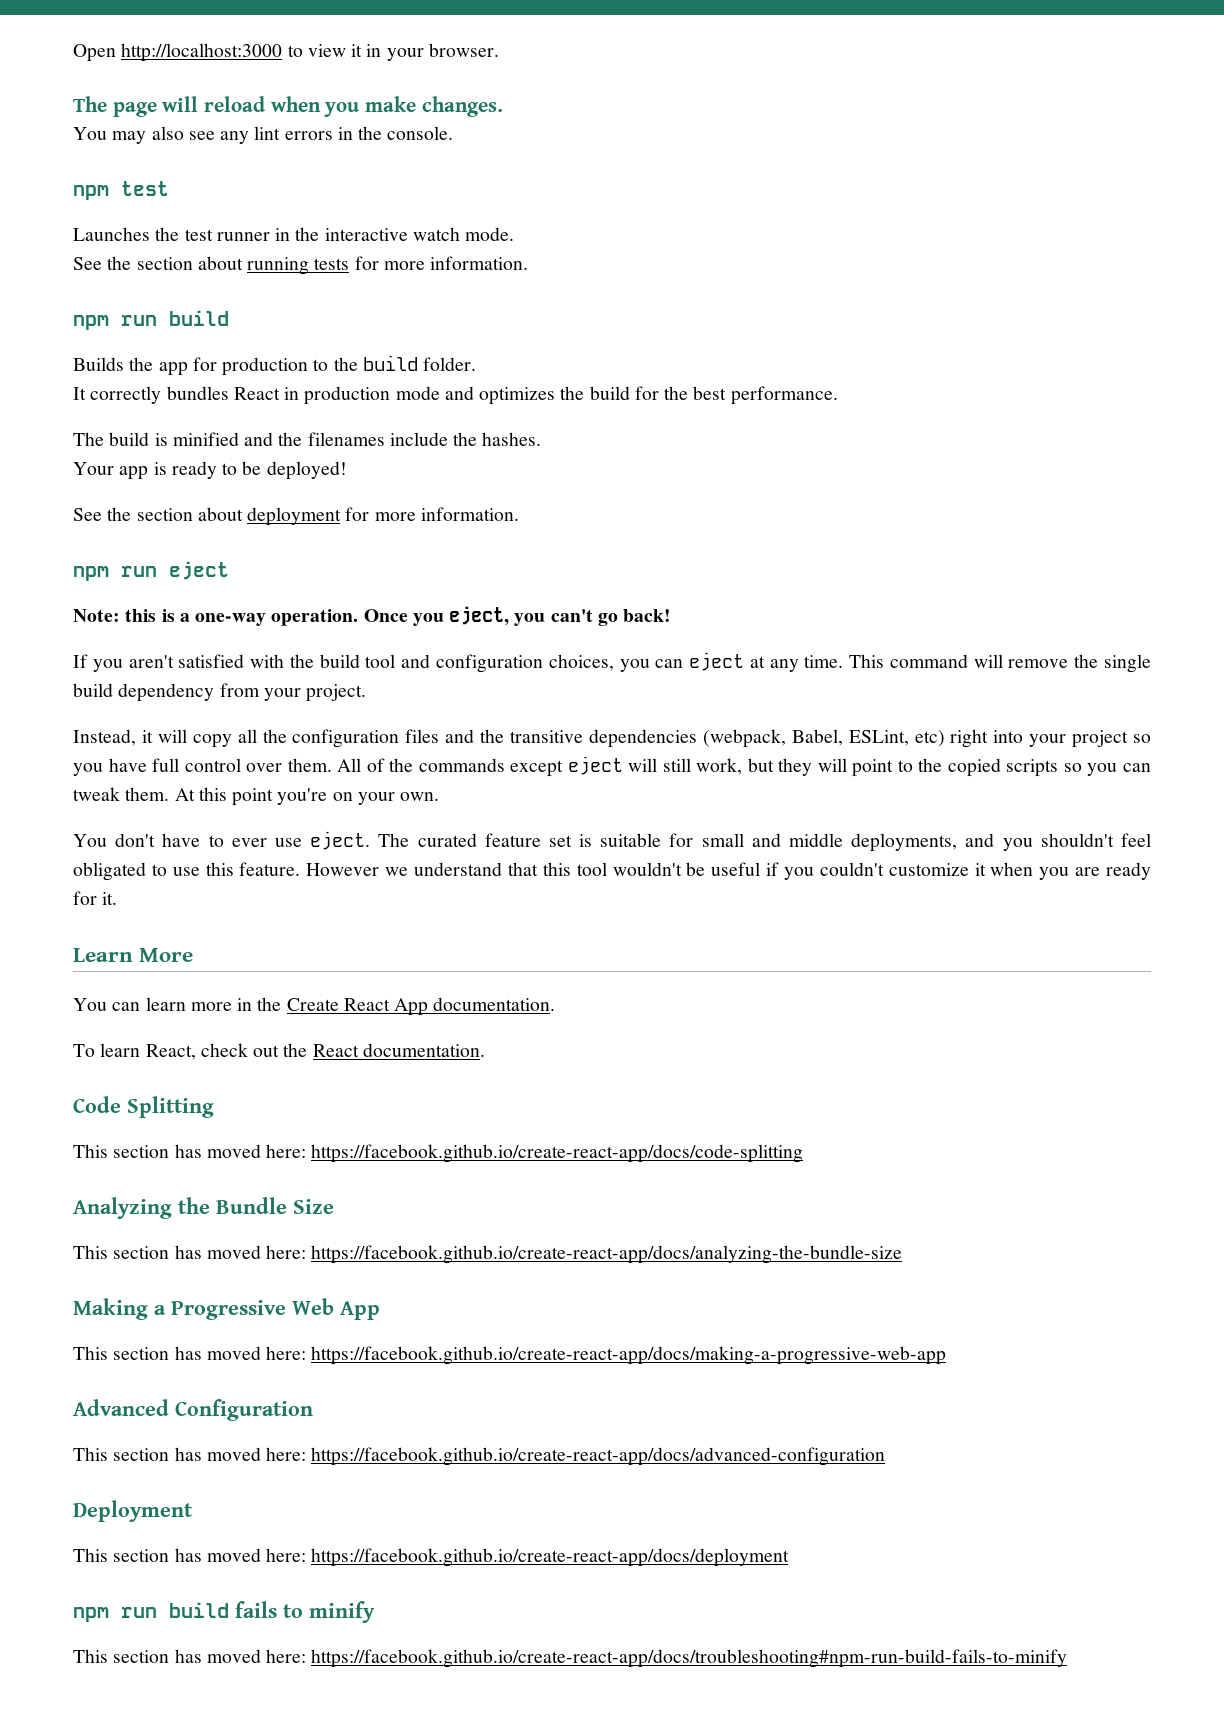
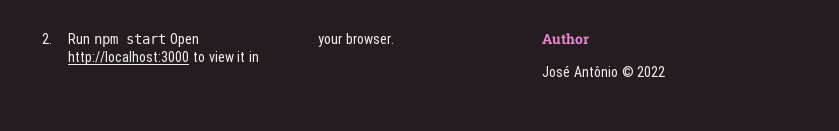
- Open http://localhost:3000 to view it in your browser.
+ 2. Run npm start Open http://localhost:3000 to view it in your browser.
- The page will reload when you make changes.
- You may also see any lint errors in the console.
- npm test
- Launches the test runner in the interactive watch mode.
- See the section about running tests for more information.
- npm run build
- Builds the app for production to the build folder.
- It correctly bundles React in production mode and optimizes the build for the best performance.
- The build is minified and the filenames include the hashes.
- Your app is ready to be deployed!
- See the section about deployment for more information.
- npm run eject
- Note: this is a one-way operation. Once you eject, you can't go back!
- If you aren't satisfied with the build tool and configuration choices, you can eject at any time. This command will remove the single build dependency from your project.
- Instead, it will copy all the configuration files and the transitive dependencies (webpack, Babel, ESLint, etc) right into your project so you have full control over them. All of the commands except eject will still work, but they will point to the copied scripts so you can tweak them. At this point you're on your own.
- You don't have to ever use eject. The curated feature set is suitable for small and middle deployments, and you shouldn't feel obligated to use this feature. However we understand that this tool wouldn't be useful if you couldn't customize it when you are ready for it.
- Learn More
- You can learn more in the Create React App documentation.
- To learn React, check out the React documentation.
- Code Splitting
- This section has moved here: https://facebook.github.io/create-react-app/docs/code-splitting
- Analyzing the Bundle Size
- This section has moved here: https://facebook.github.io/create-react-app/docs/analyzing-the-bundle-size
- Making a Progressive Web App
- This section has moved here: https://facebook.github.io/create-react-app/docs/making-a-progressive-web-app
- Advanced Configuration
- This section has moved here: https://facebook.github.io/create-react-app/docs/advanced-configuration
- Deployment
- This section has moved here: https://facebook.github.io/create-react-app/docs/deployment
- npm run build fails to minify
- This section has moved here: https://facebook.github.io/create-react-app/docs/troubleshooting#npm-run-build-fails-to-minify
+ Author
+ José Antônio © 2022

